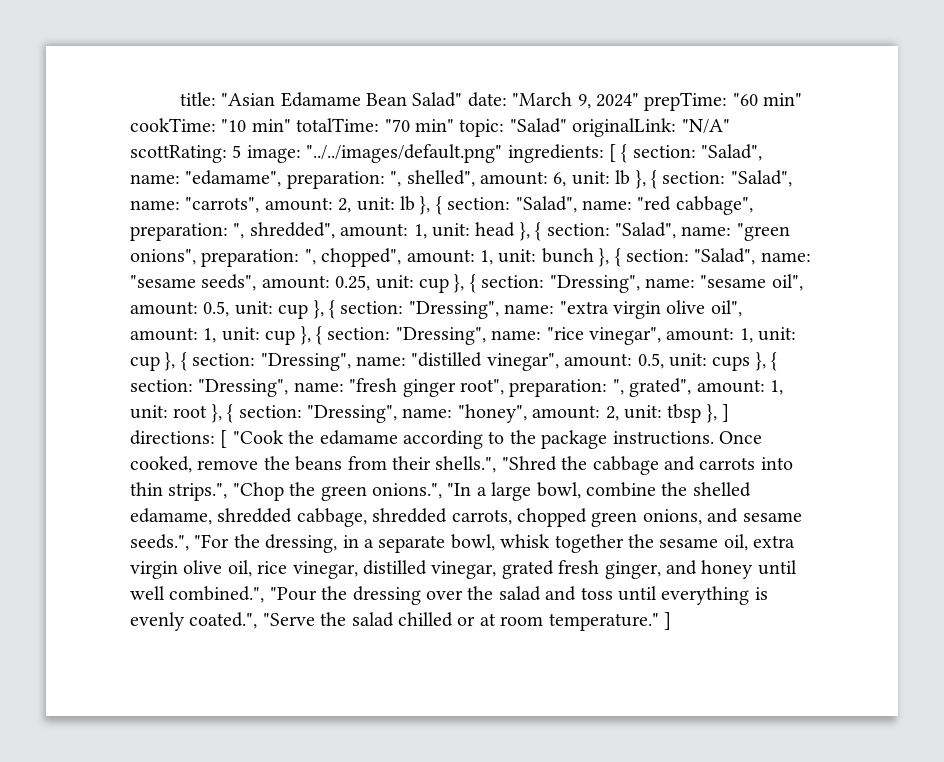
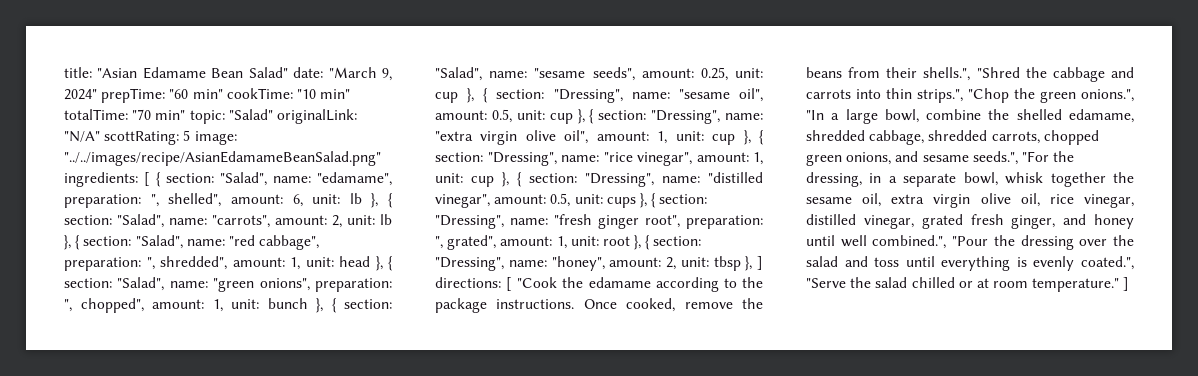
- "../../images/default.png" ingredients:
+ "../../images/recipe/AsianEdamameBeanSalad.png" ingredients:

